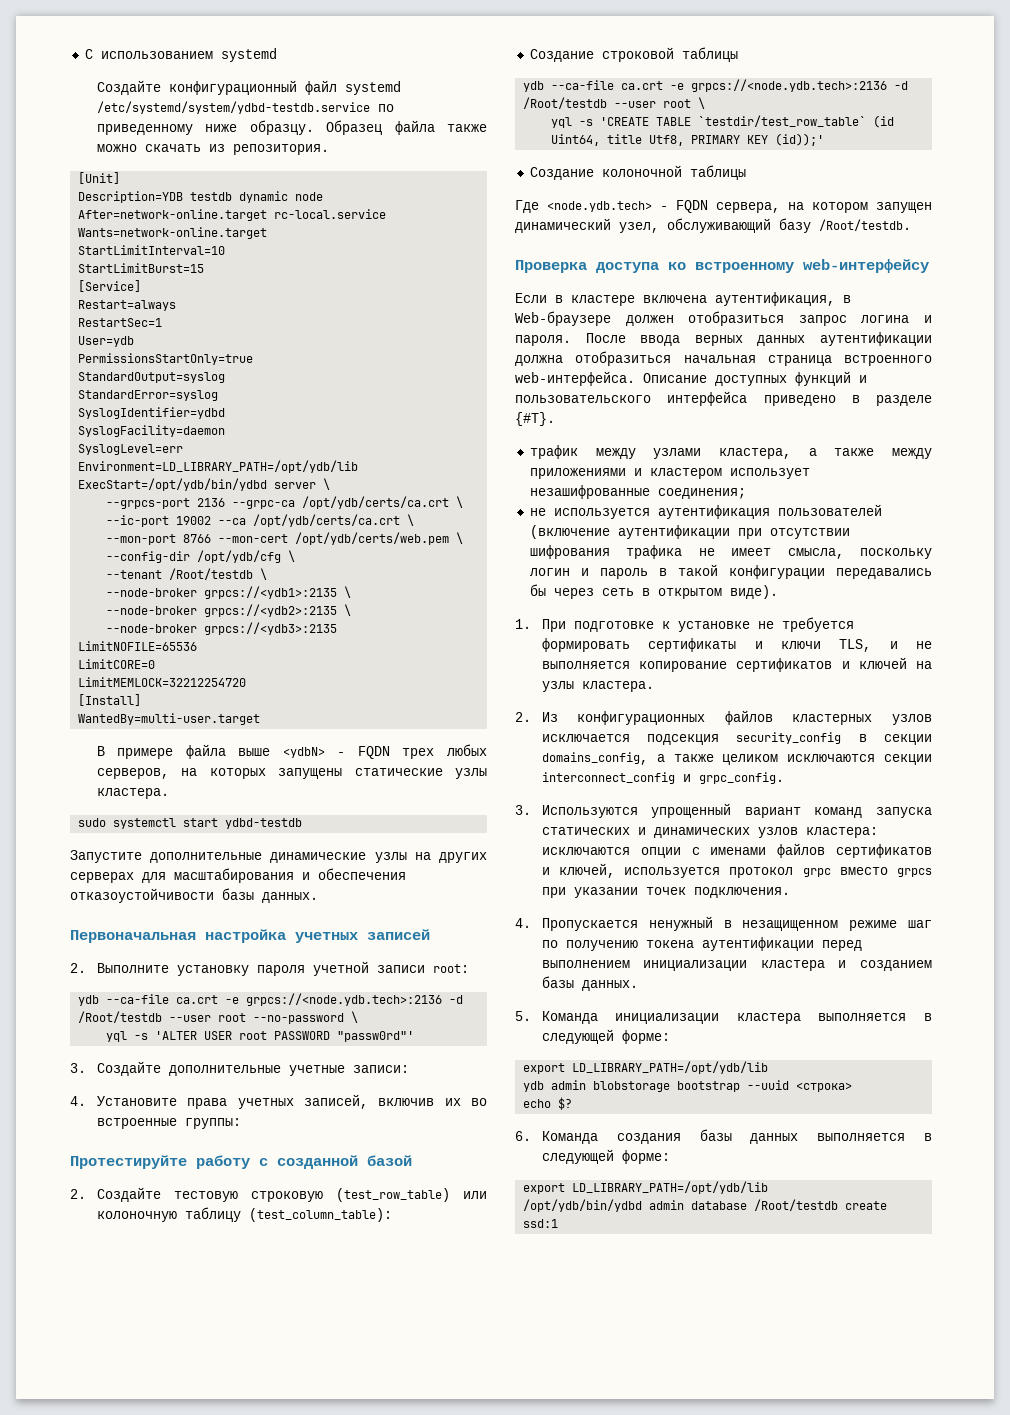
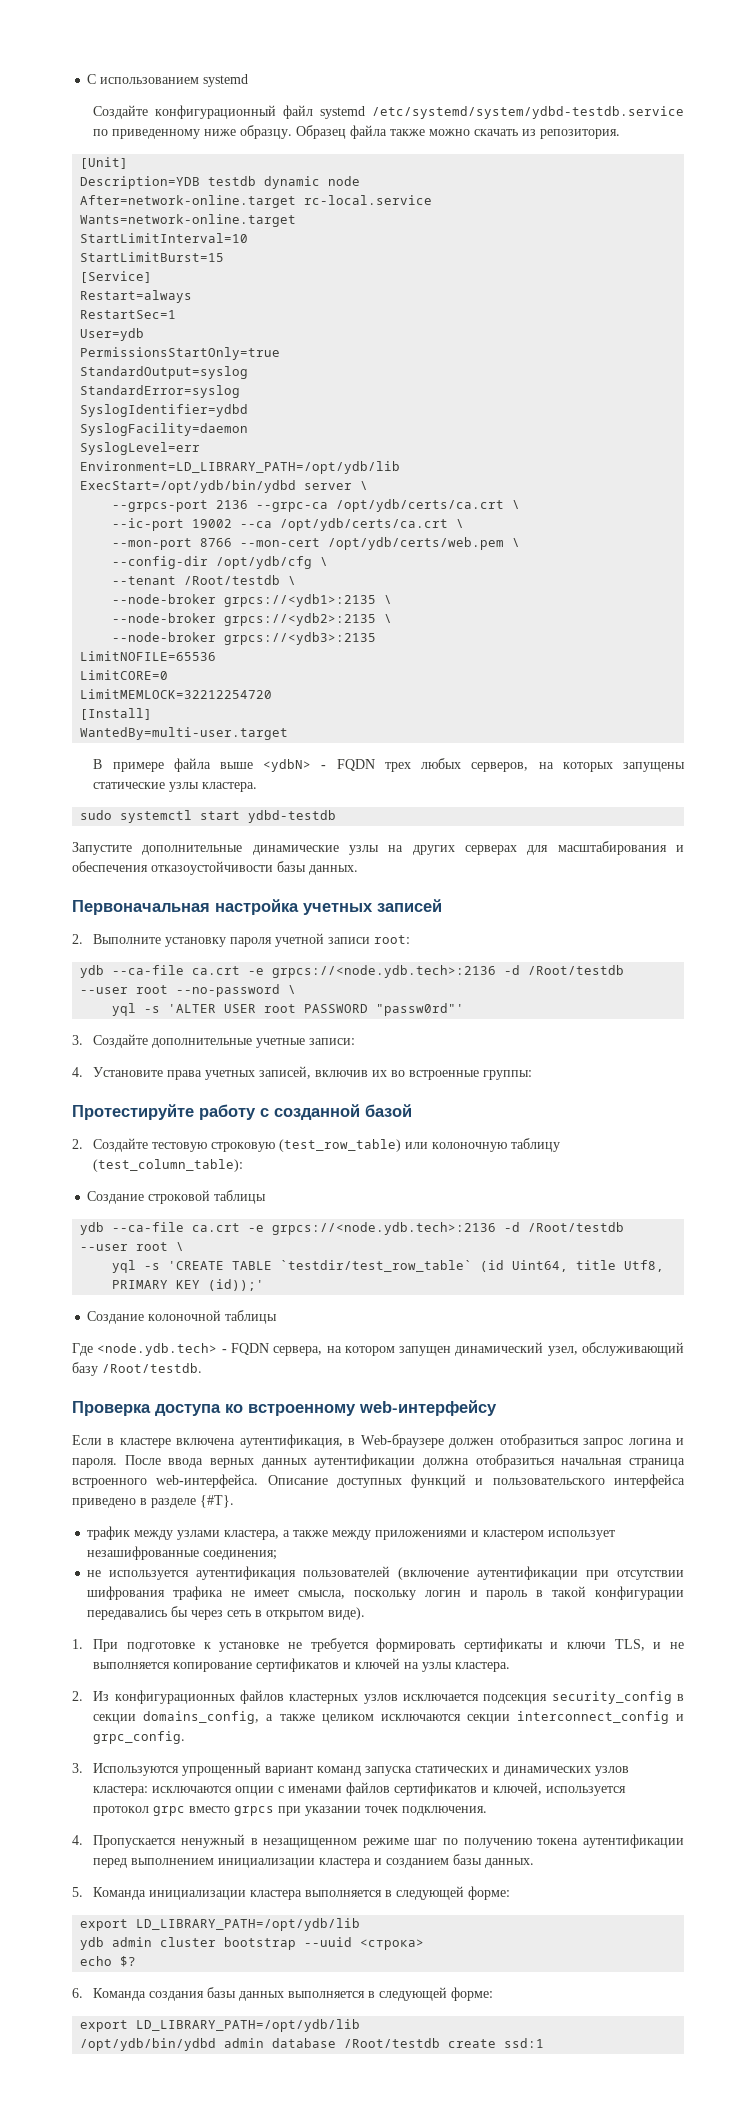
- ydb admin blobstorage bootstrap --uuid <строка>
+ ydb admin cluster bootstrap --uuid <строка>

